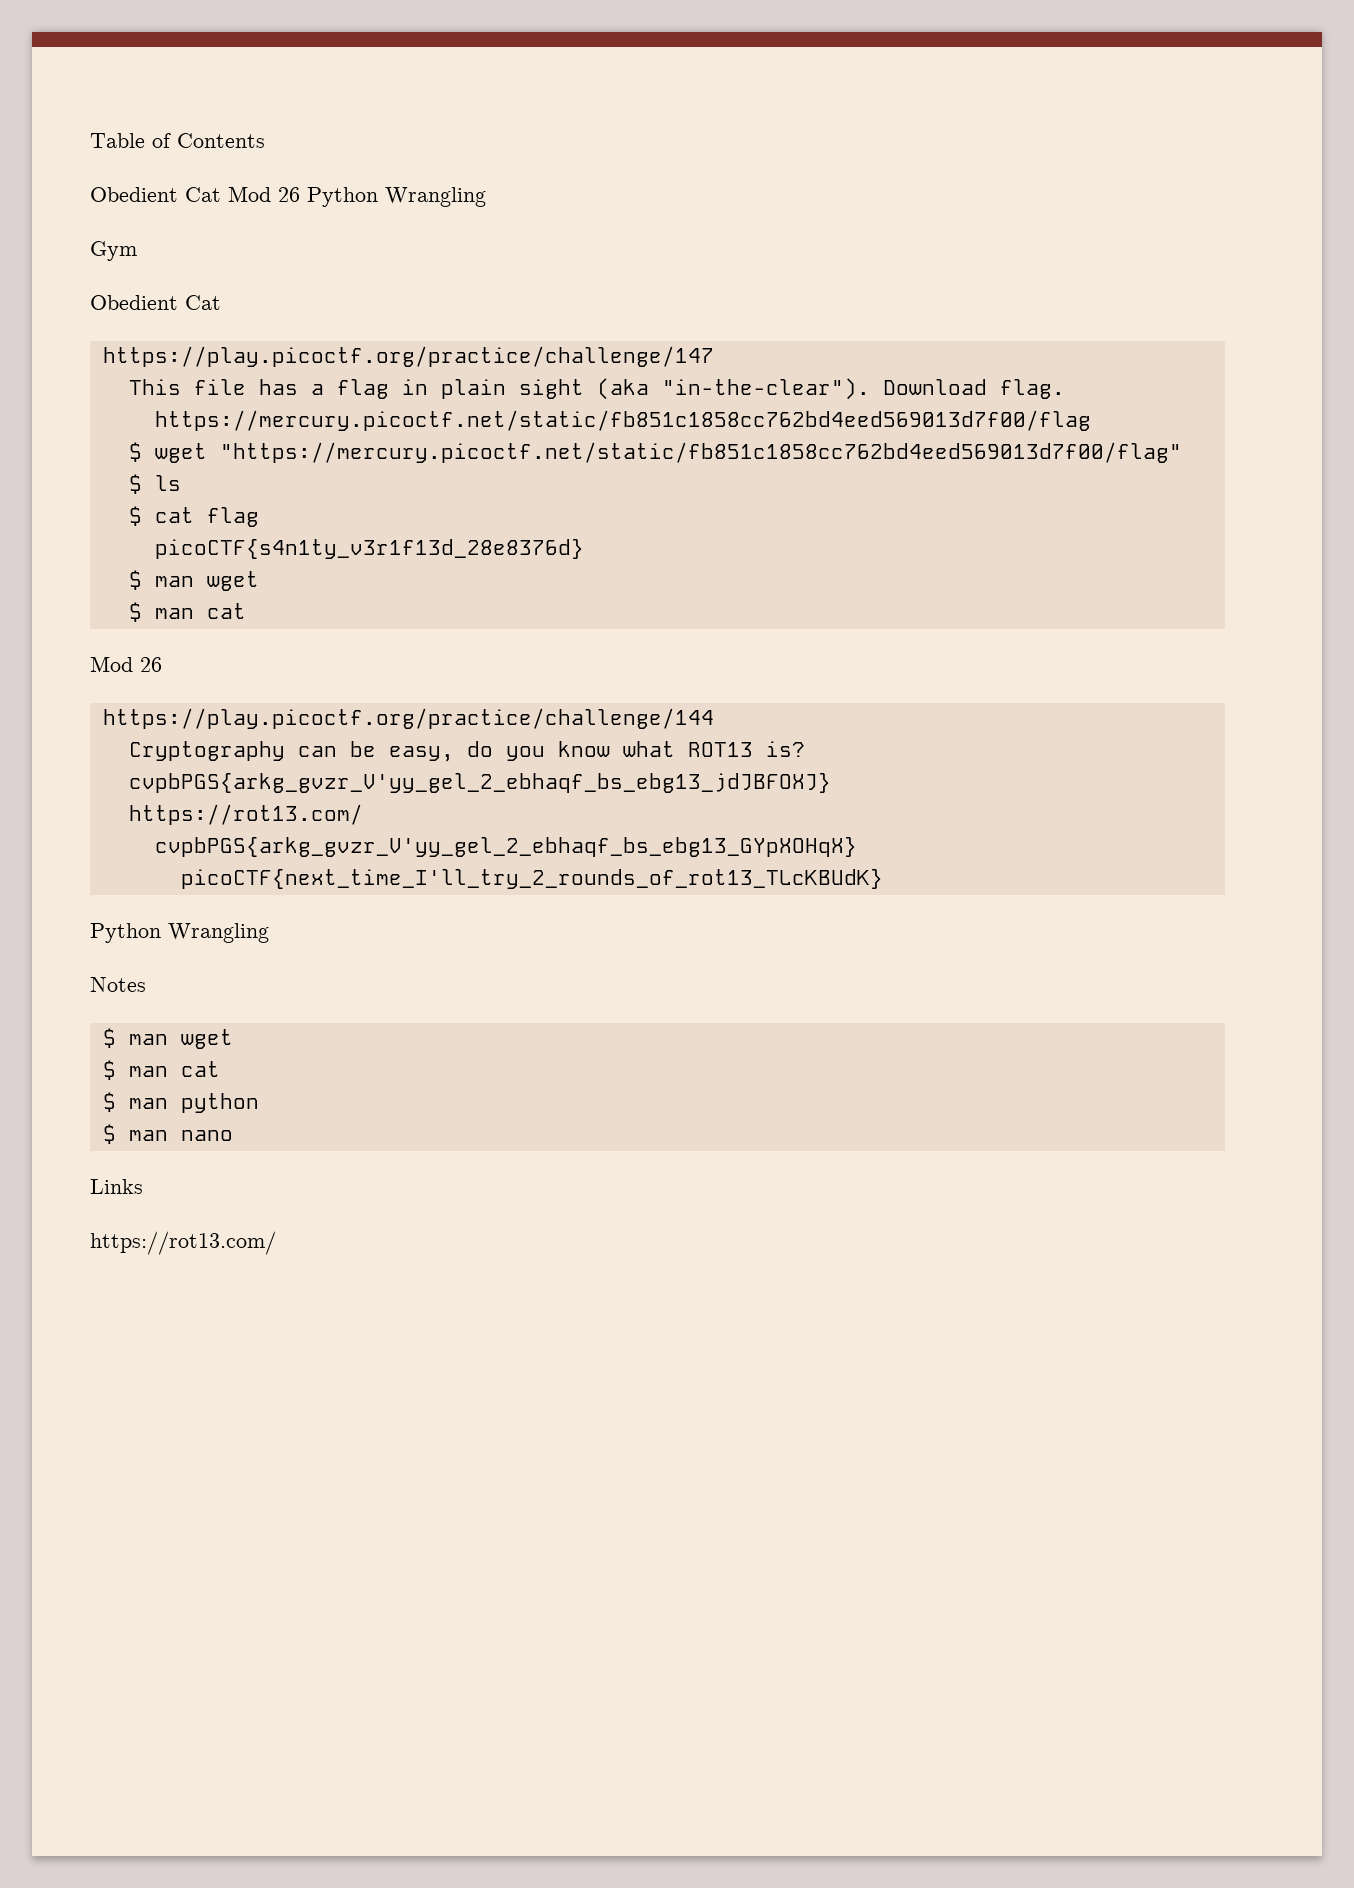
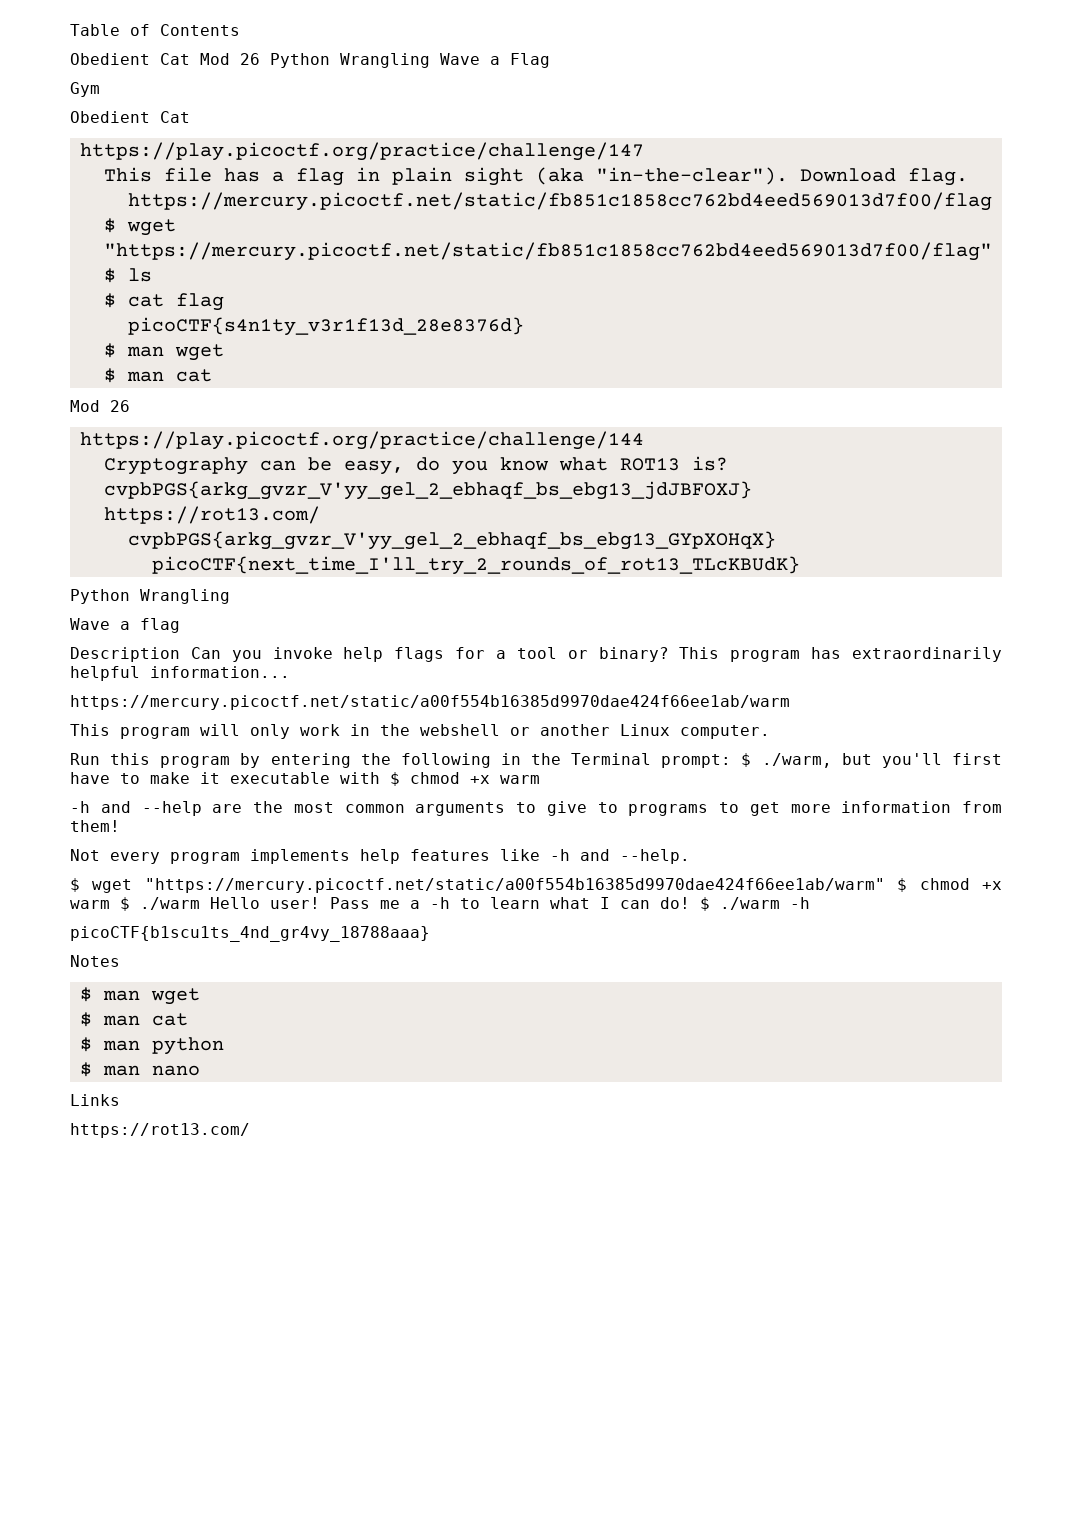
- Obedient Cat Mod 26 Python Wrangling
+ Obedient Cat Mod 26 Python Wrangling Wave a Flag
+ Wave a flag
+ Description Can you invoke help flags for a tool or binary? This program has extraordinarily helpful information...
+ https://mercury.picoctf.net/static/a00f554b16385d9970dae424f66ee1ab/warm
+ This program will only work in the webshell or another Linux computer.
+ Run this program by entering the following in the Terminal prompt: $ ./warm, but you'll first have to make it executable with $ chmod +x warm
+ -h and --help are the most common arguments to give to programs to get more information from them!
+ Not every program implements help features like -h and --help.
+ $ wget "https://mercury.picoctf.net/static/a00f554b16385d9970dae424f66ee1ab/warm" $ chmod +x warm $ ./warm Hello user! Pass me a -h to learn what I can do! $ ./warm -h
+ picoCTF{b1scu1ts_4nd_gr4vy_18788aaa}

